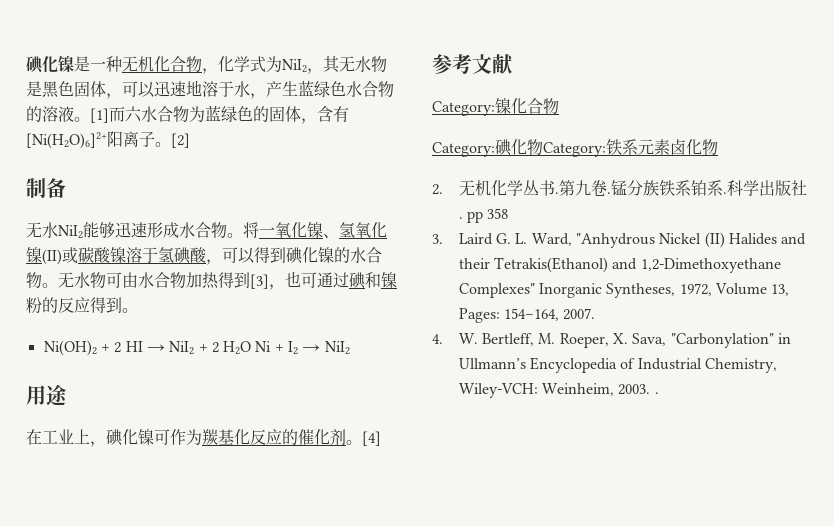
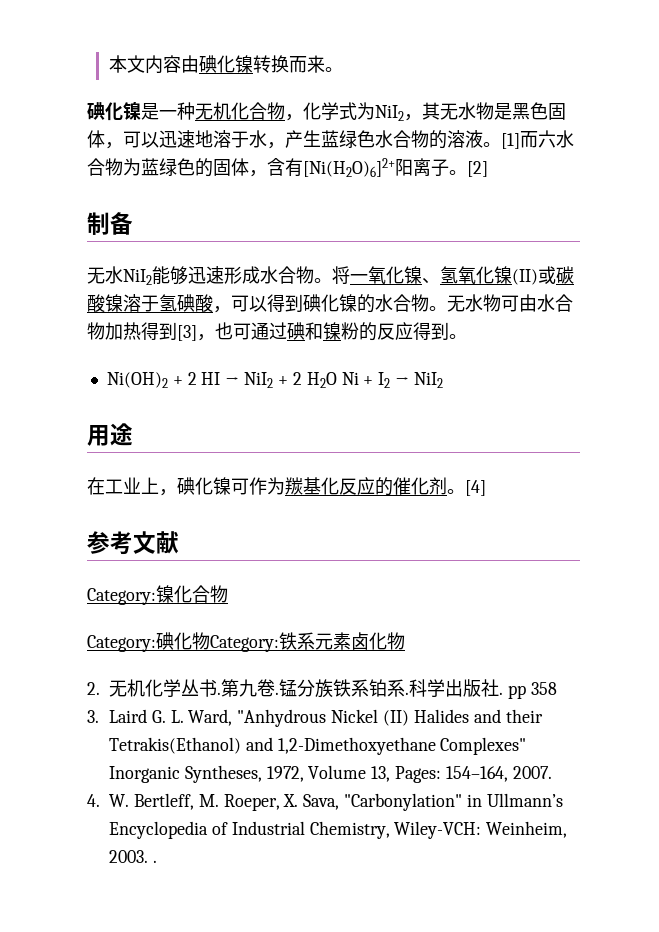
+ 本文内容由碘化镍转换而来。

